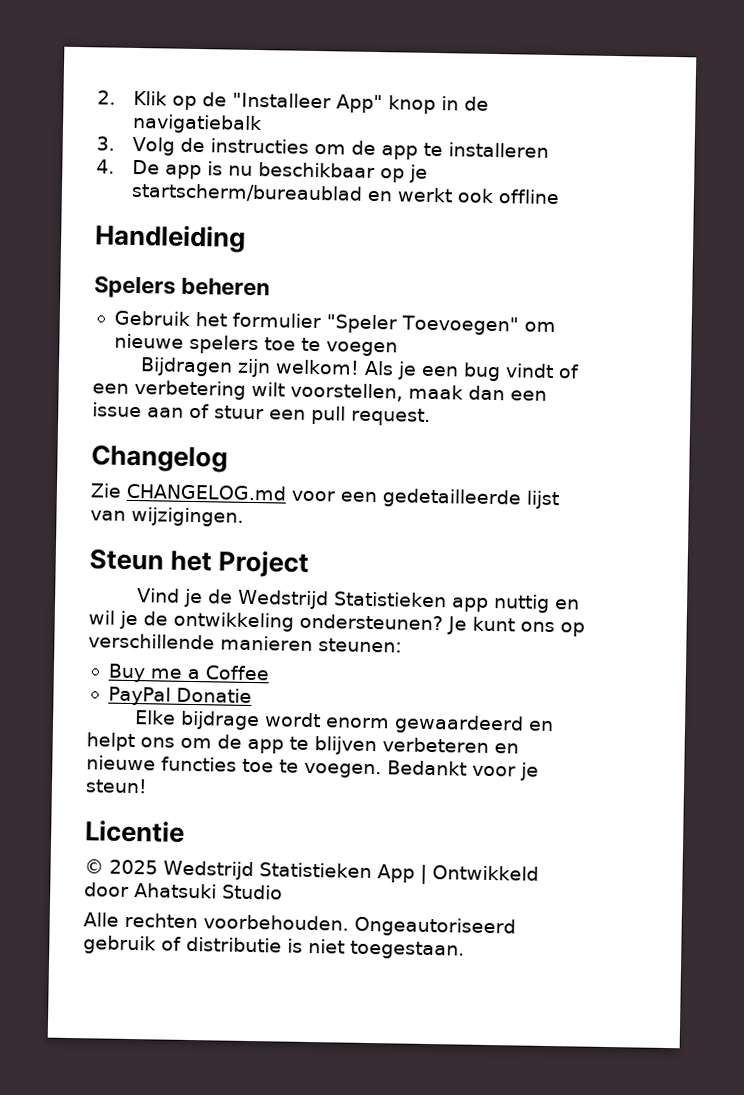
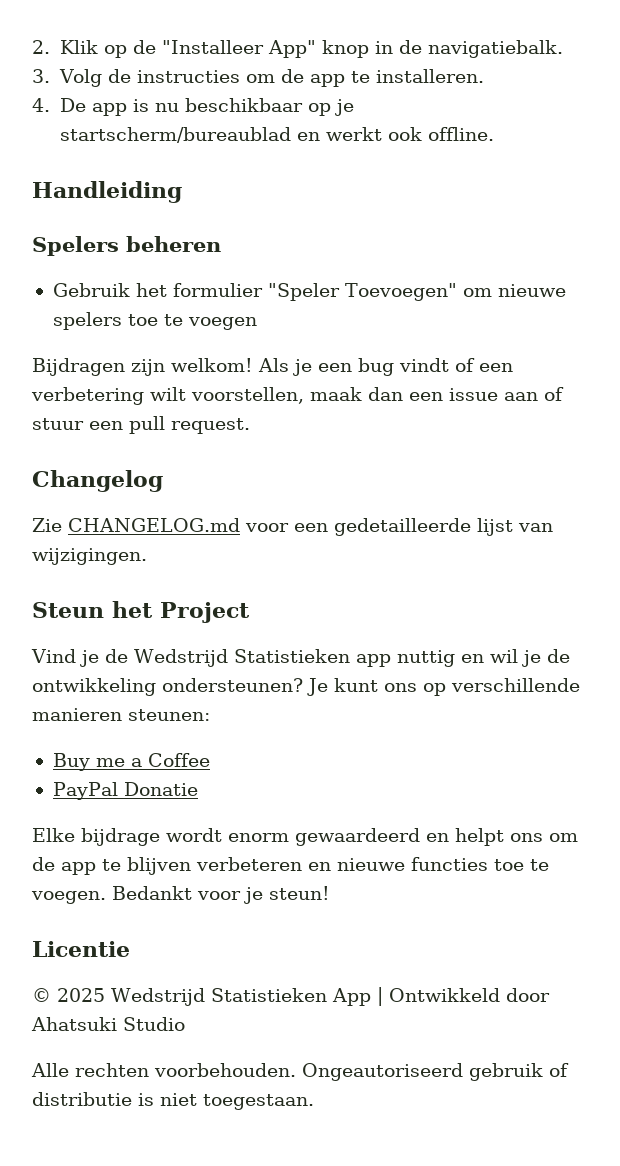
- 2. Klik op de "Installeer App" knop in de navigatiebalk
+ 2. Klik op de "Installeer App" knop in de navigatiebalk.
- 3. Volg de instructies om de app te installeren
+ 3. Volg de instructies om de app te installeren.
- 4. De app is nu beschikbaar op je startscherm/bureaublad en werkt ook offline
+ 4. De app is nu beschikbaar op je startscherm/bureaublad en werkt ook offline.

